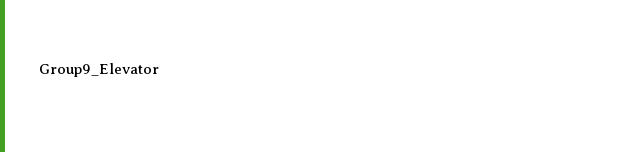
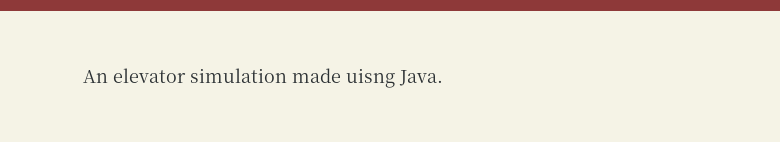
- Group9_Elevator
+ An elevator simulation made uisng Java.

